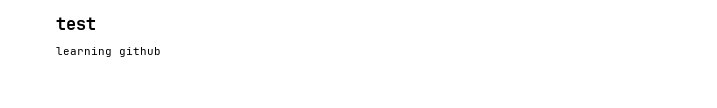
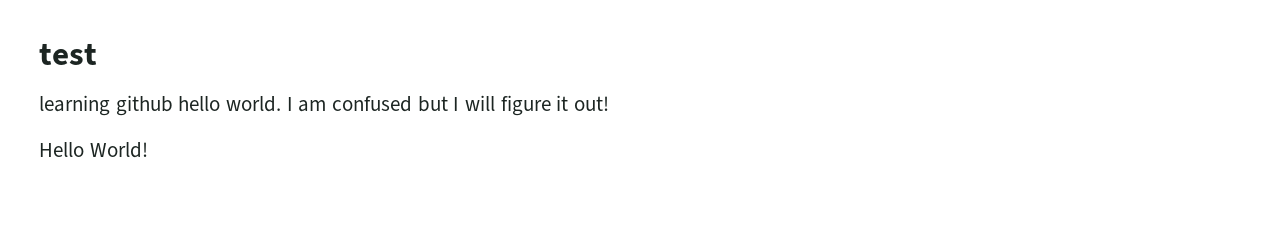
- learning github
+ learning github hello world. I am confused but I will figure it out!
+ Hello World!

